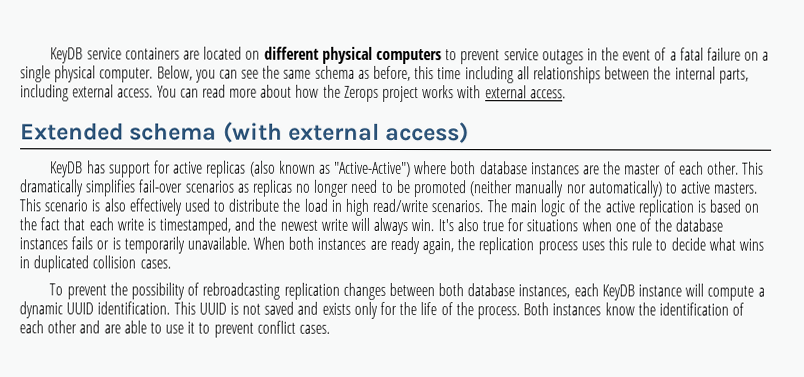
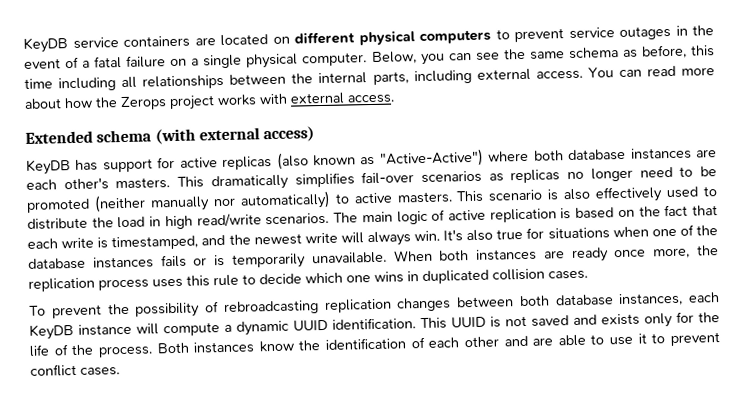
- KeyDB has support for active replicas (also known as "Active-Active") where both database instances are the master of each other.
+ KeyDB has support for active replicas (also known as "Active-Active") where both database instances are each other's masters.
- The main logic of the active replication is based on the fact that each write is timestamped, and the newest write will always win.
+ The main logic of active replication is based on the fact that each write is timestamped, and the newest write will always win.
- When both instances are ready again, the replication process uses this rule to decide what wins in duplicated collision cases.
+ When both instances are ready once more, the replication process uses this rule to decide which one wins in duplicated collision cases.

